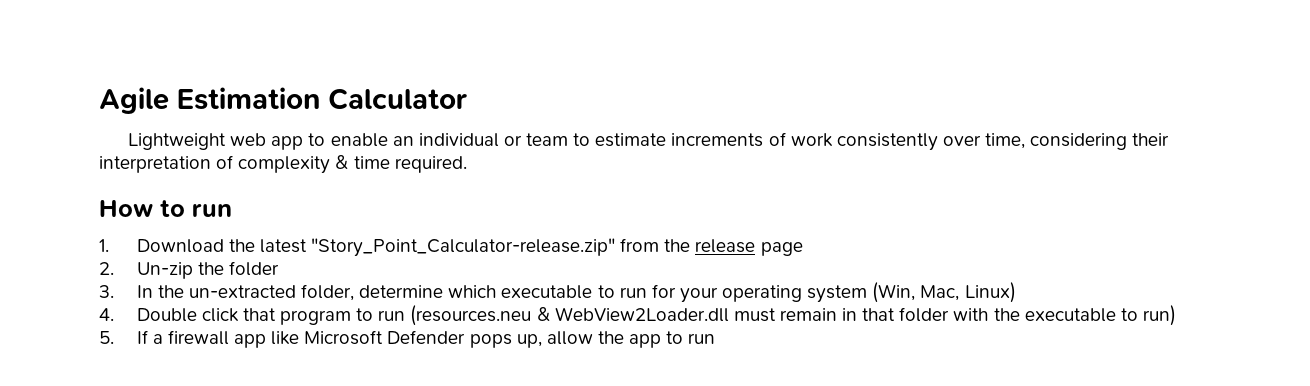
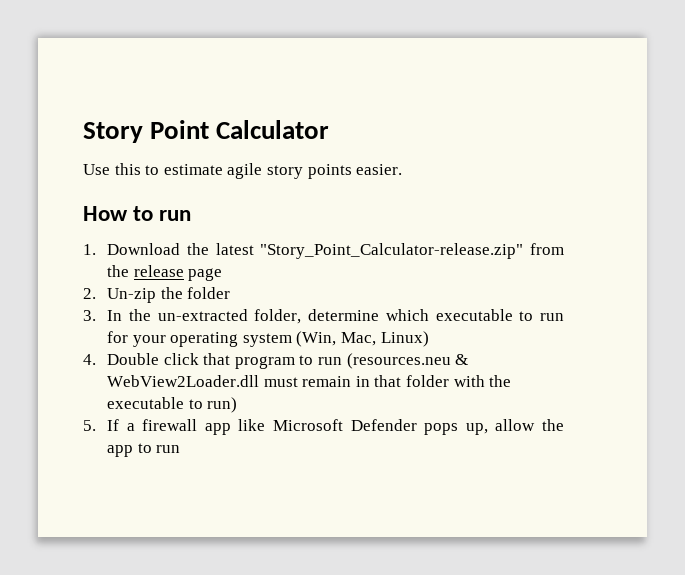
- Agile Estimation Calculator
+ Story Point Calculator
- Lightweight web app to enable an individual or team to estimate increments of work consistently over time, considering their interpretation of complexity & time required.
+ Use this to estimate agile story points easier.

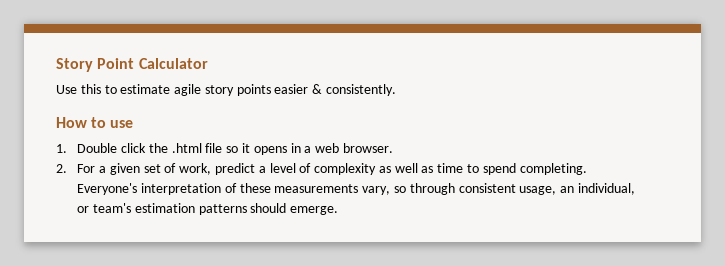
- Use this to estimate agile story points easier.
+ Use this to estimate agile story points easier & consistently.
- How to run
- 1. Download the latest "Story_Point_Calculator-release.zip" from the release page
- 2. Un-zip the folder
- 3. In the un-extracted folder, determine which executable to run for your operating system (Win, Mac, Linux)
- 4. Double click that program to run (resources.neu & WebView2Loader.dll must remain in that folder with the executable to run)
- 5. If a firewall app like Microsoft Defender pops up, allow the app to run
+ How to use
+ 1. Double click the .html file so it opens in a web browser.
+ 2. For a given set of work, predict a level of complexity as well as time to spend completing. Everyone's interpretation of these measurements vary, so through consistent usage, an individual, or team's estimation patterns should emerge.

